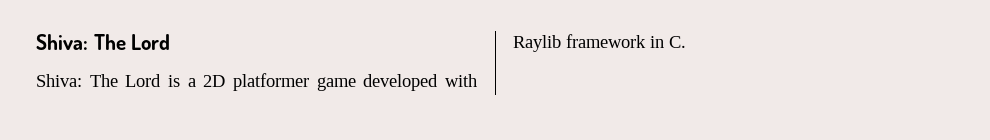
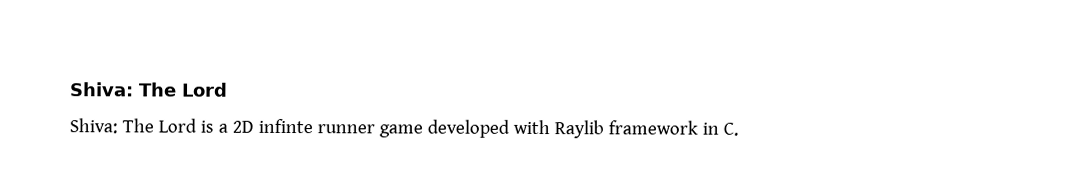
- Shiva: The Lord is a 2D platformer game developed with Raylib framework in C.
+ Shiva: The Lord is a 2D infinte runner game developed with Raylib framework in C.

